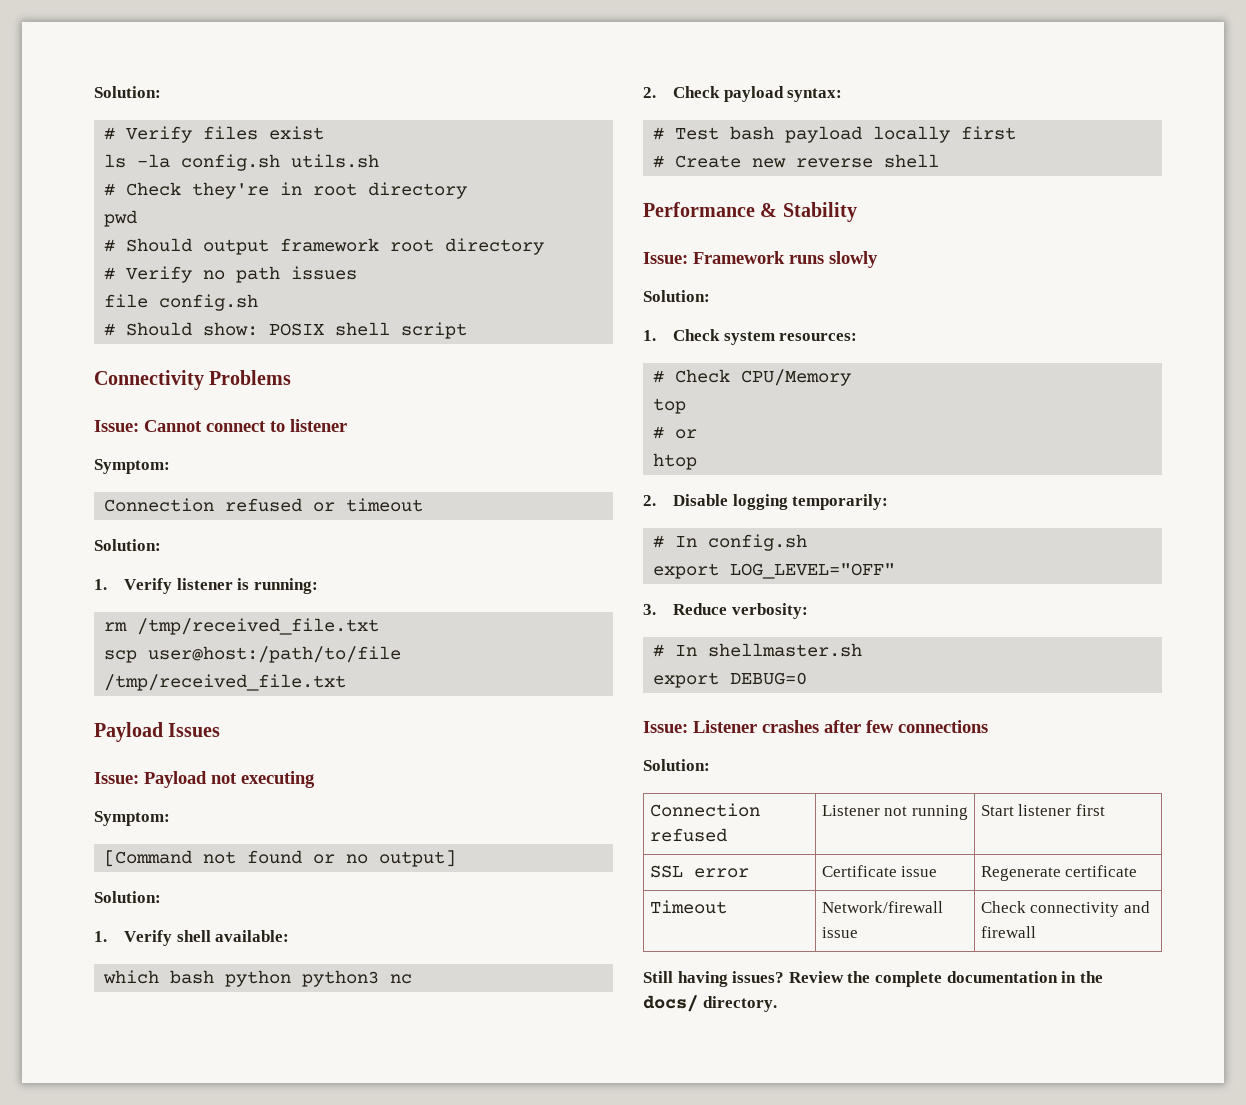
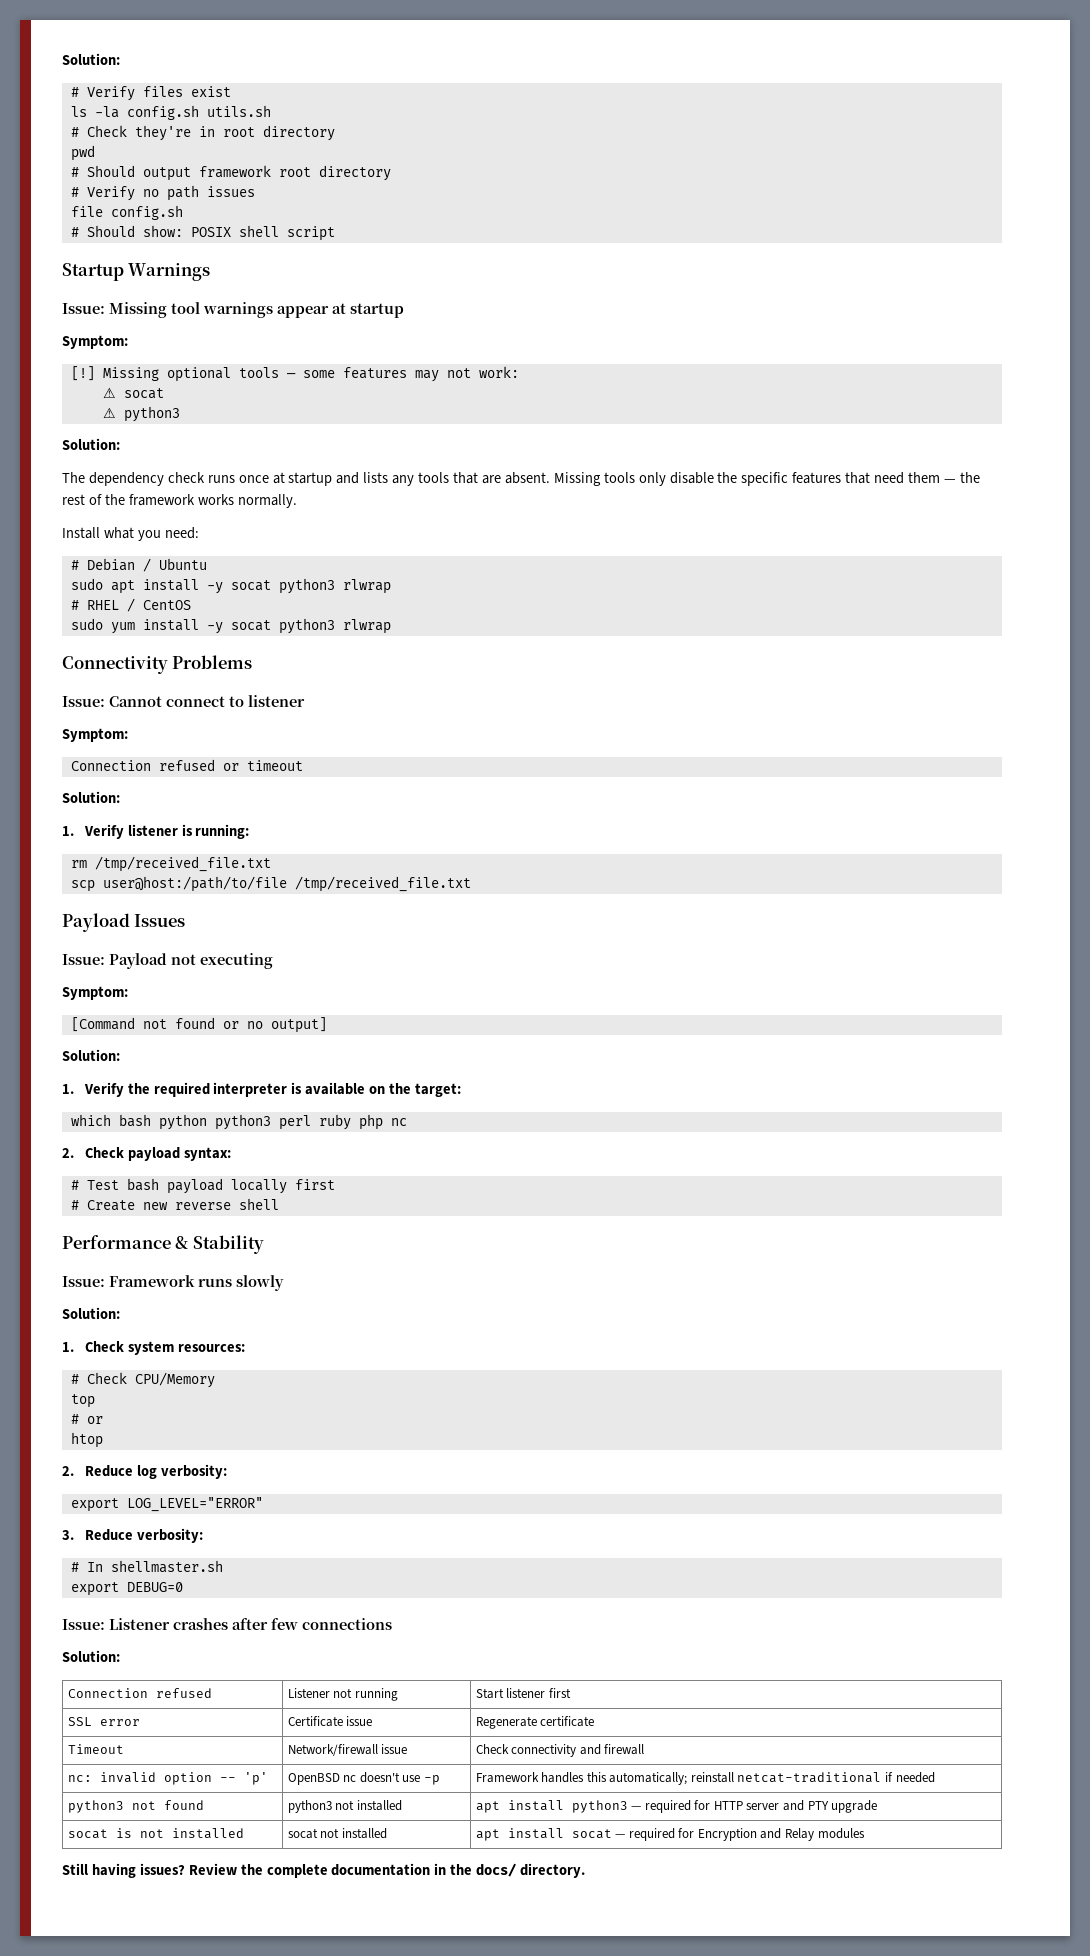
+ Startup Warnings
+ Issue: Missing tool warnings appear at startup
+ Symptom:
+ [!] Missing optional tools — some features may not work:
+ ⚠ socat
+ ⚠ python3
+ Solution:
+ The dependency check runs once at startup and lists any tools that are absent. Missing tools only disable the specific features that need them — the rest of the framework works normally.
+ Install what you need:
+ # Debian / Ubuntu
+ sudo apt install -y socat python3 rlwrap
+ # RHEL / CentOS
+ sudo yum install -y socat python3 rlwrap
- 1. Verify shell available:
+ 1. Verify the required interpreter is available on the target:
- which bash python python3 nc
+ which bash python python3 perl ruby php nc
- 2. Disable logging temporarily:
- # In config.sh
- export LOG_LEVEL="OFF"
+ 2. Reduce log verbosity:
+ export LOG_LEVEL="ERROR"
+ nc: invalid option -- 'p' | OpenBSD nc doesn't use -p | Framework handles this automatically; reinstall netcat-traditional if needed
+ python3 not found | python3 not installed | apt install python3 — required for HTTP server and PTY upgrade
+ socat is not installed | socat not installed | apt install socat — required for Encryption and Relay modules

